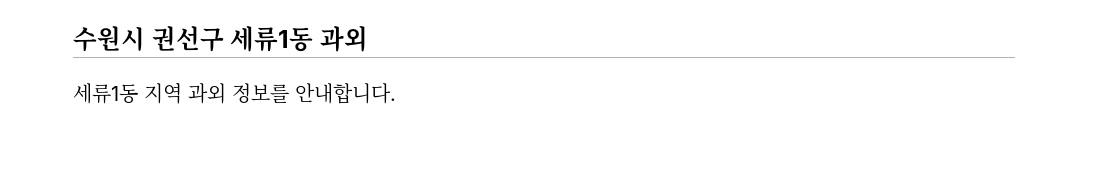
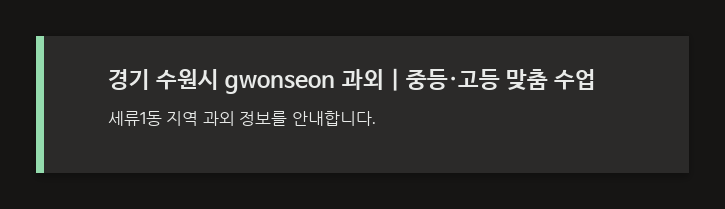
- 수원시 권선구 세류1동 과외
+ 경기 수원시 gwonseon 과외 | 중등·고등 맞춤 수업

